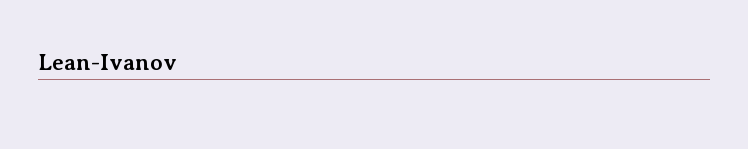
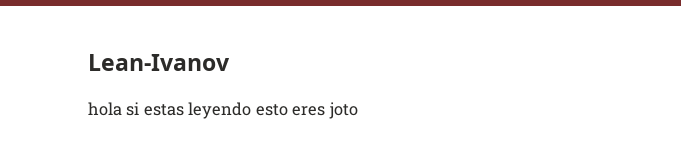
+ hola si estas leyendo esto eres joto

